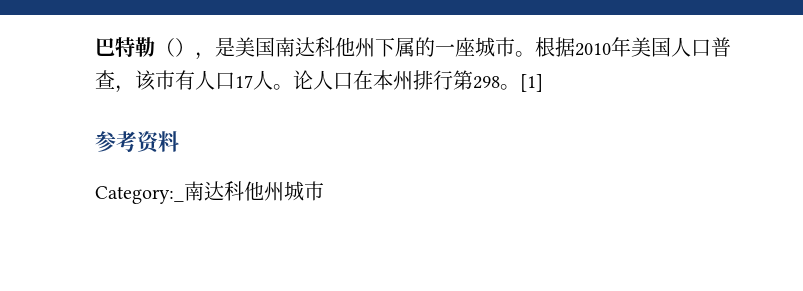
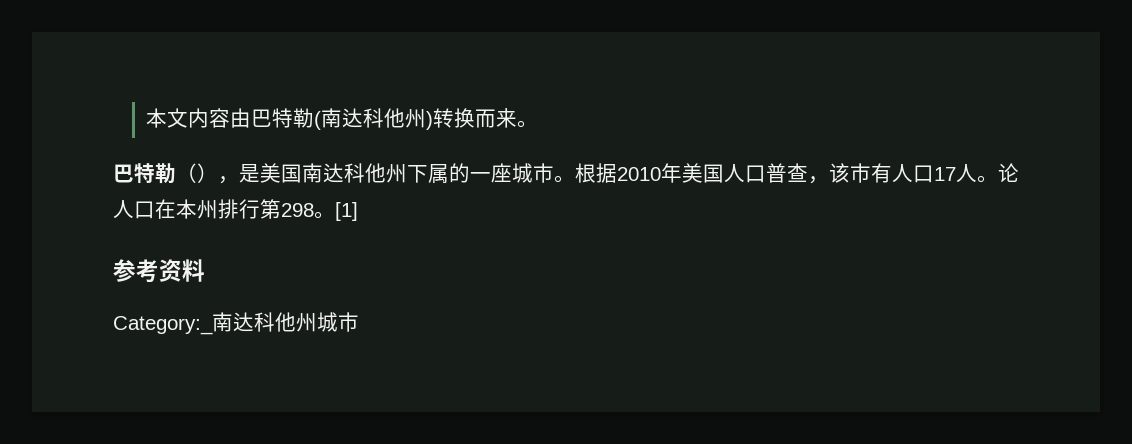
+ 本文内容由巴特勒(南达科他州)转换而来。

